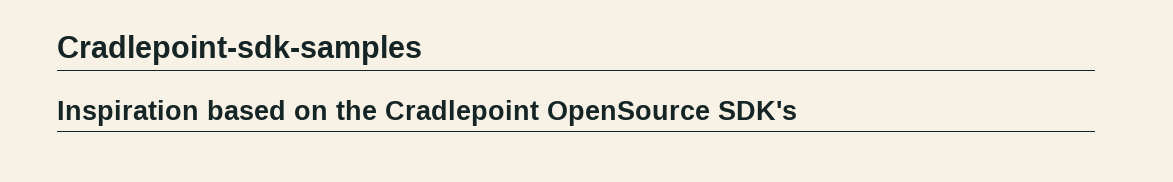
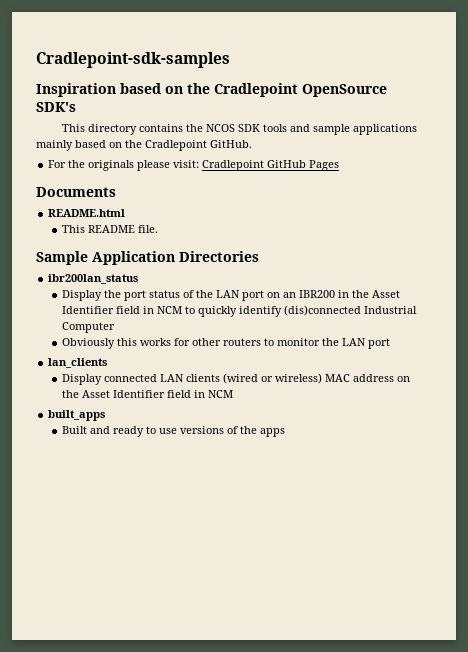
+ This directory contains the NCOS SDK tools and sample applications mainly based on the Cradlepoint GitHub.
+ For the originals please visit: Cradlepoint GitHub Pages
+ Documents
+ README.html
+ This README file.
+ Sample Application Directories
+ ibr200lan_status
+ Display the port status of the LAN port on an IBR200 in the Asset Identifier field in NCM to quickly identify (dis)connected Industrial Computer
+ Obviously this works for other routers to monitor the LAN port
+ lan_clients
+ Display connected LAN clients (wired or wireless) MAC address on the Asset Identifier field in NCM
+ built_apps
+ Built and ready to use versions of the apps

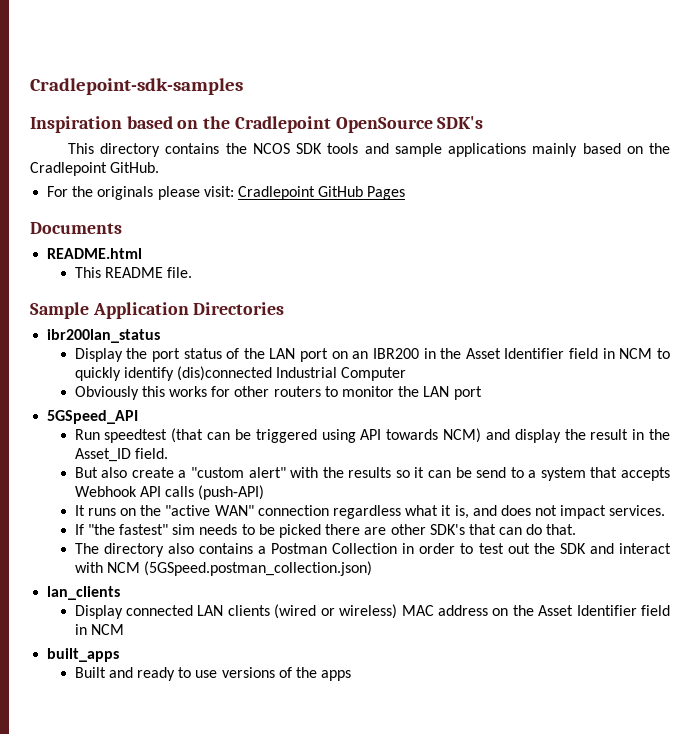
+ 5GSpeed_API
+ Run speedtest (that can be triggered using API towards NCM) and display the result in the Asset_ID field.
+ But also create a "custom alert" with the results so it can be send to a system that accepts Webhook API calls (push-API)
+ It runs on the "active WAN" connection regardless what it is, and does not impact services.
+ If "the fastest" sim needs to be picked there are other SDK's that can do that.
+ The directory also contains a Postman Collection in order to test out the SDK and interact with NCM (5GSpeed.postman_collection.json)

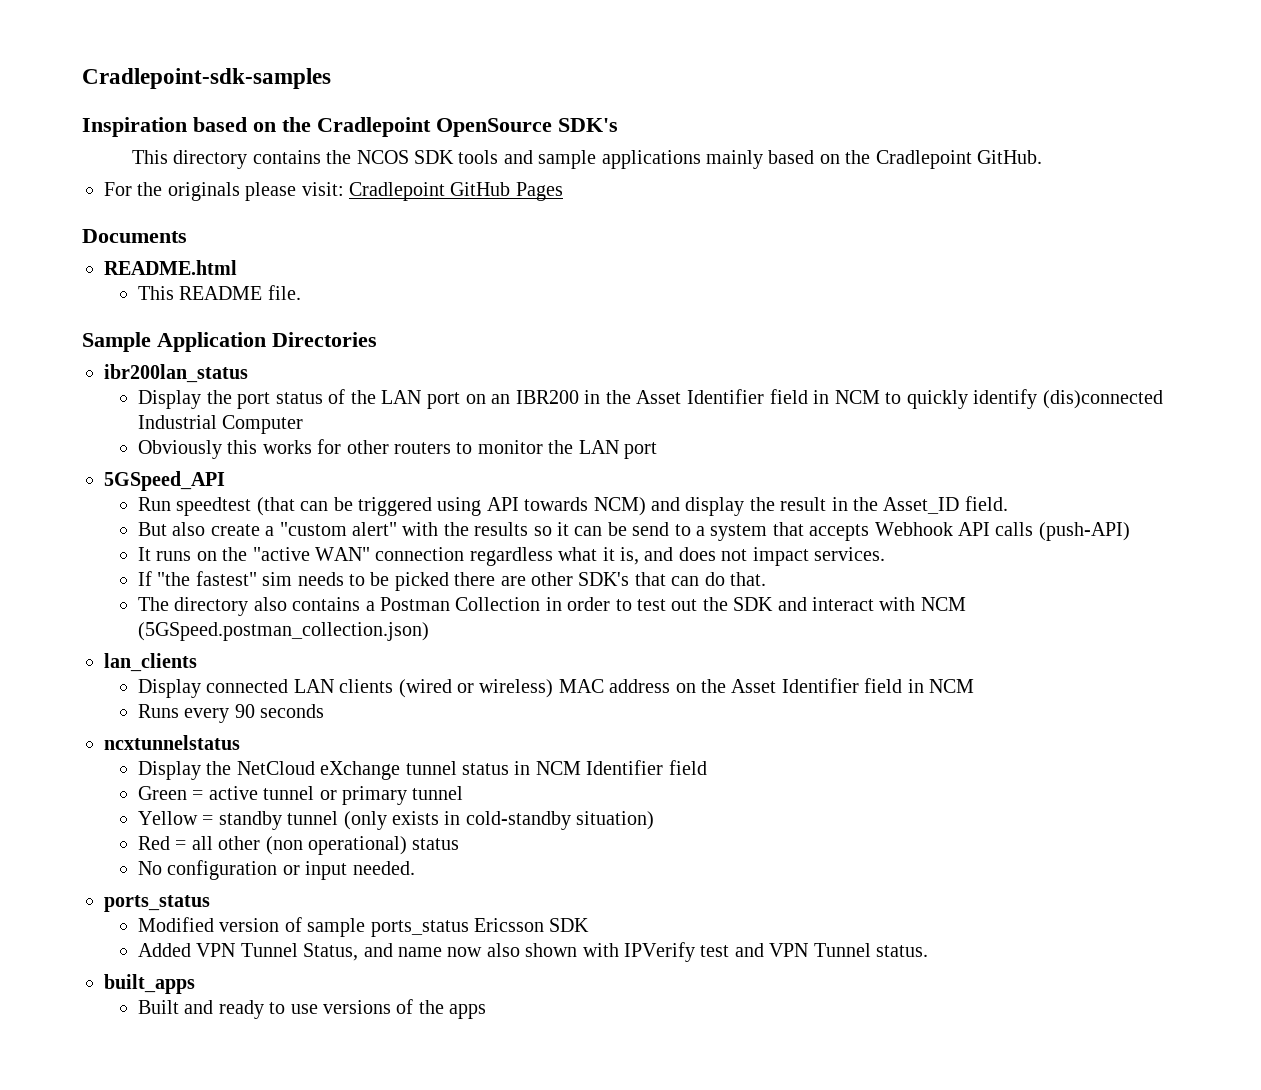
+ Runs every 90 seconds
+ ncxtunnelstatus
+ Display the NetCloud eXchange tunnel status in NCM Identifier field
+ Green = active tunnel or primary tunnel
+ Yellow = standby tunnel (only exists in cold-standby situation)
+ Red = all other (non operational) status
+ No configuration or input needed.
+ ports_status
+ Modified version of sample ports_status Ericsson SDK
+ Added VPN Tunnel Status, and name now also shown with IPVerify test and VPN Tunnel status.

